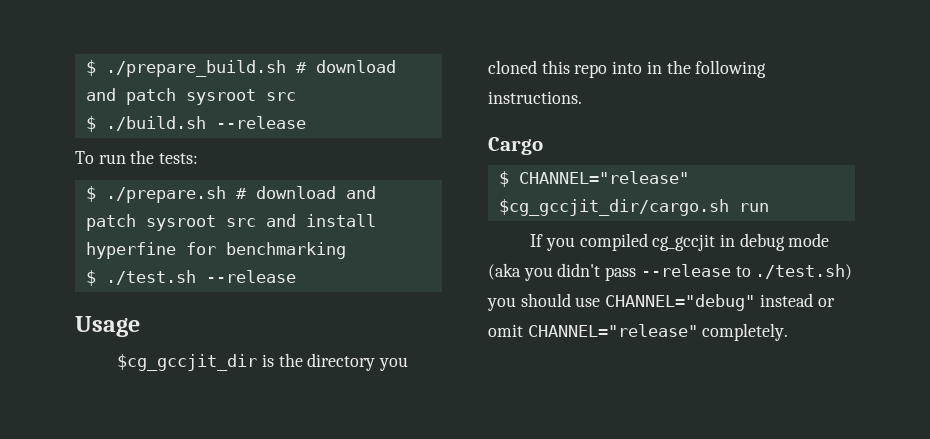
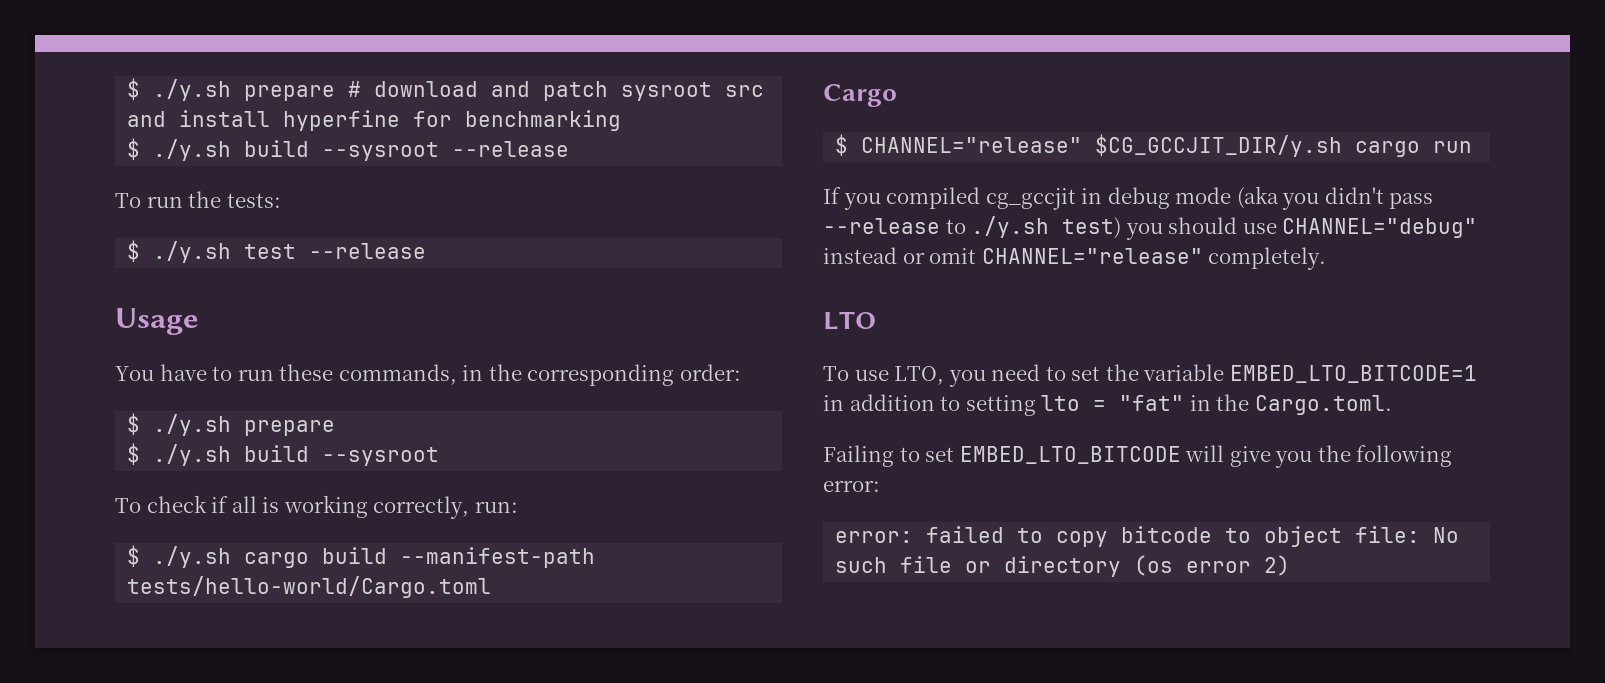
- $ ./prepare_build.sh # download and patch sysroot src
- $ ./build.sh --release
- To run the tests:
- $ ./prepare.sh # download and patch sysroot src and install hyperfine for benchmarking
+ $ ./y.sh prepare # download and patch sysroot src and install hyperfine for benchmarking
- $ ./test.sh --release
+ $ ./y.sh build --sysroot --release
+ To run the tests:
+ $ ./y.sh test --release
  Usage
- $cg_gccjit_dir is the directory you cloned this repo into in the following instructions.
+ You have to run these commands, in the corresponding order:
+ $ ./y.sh prepare
+ $ ./y.sh build --sysroot
+ To check if all is working correctly, run:
+ $ ./y.sh cargo build --manifest-path tests/hello-world/Cargo.toml
- $ CHANNEL="release" $cg_gccjit_dir/cargo.sh run
+ $ CHANNEL="release" $CG_GCCJIT_DIR/y.sh cargo run
- If you compiled cg_gccjit in debug mode (aka you didn't pass --release to ./test.sh) you should use CHANNEL="debug" instead or omit CHANNEL="release" completely.
+ If you compiled cg_gccjit in debug mode (aka you didn't pass --release to ./y.sh test) you should use CHANNEL="debug" instead or omit CHANNEL="release" completely.
+ LTO
+ To use LTO, you need to set the variable EMBED_LTO_BITCODE=1 in addition to setting lto = "fat" in the Cargo.toml.
+ Failing to set EMBED_LTO_BITCODE will give you the following error:
+ error: failed to copy bitcode to object file: No such file or directory (os error 2)

